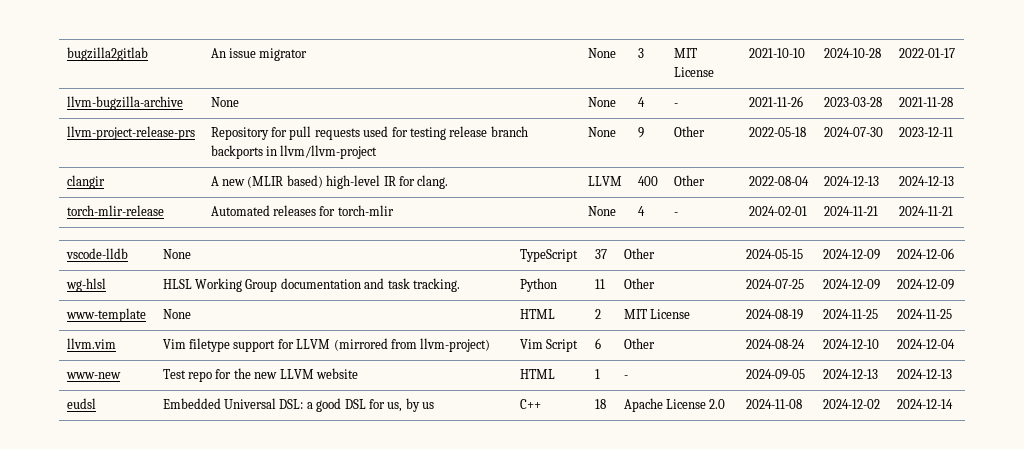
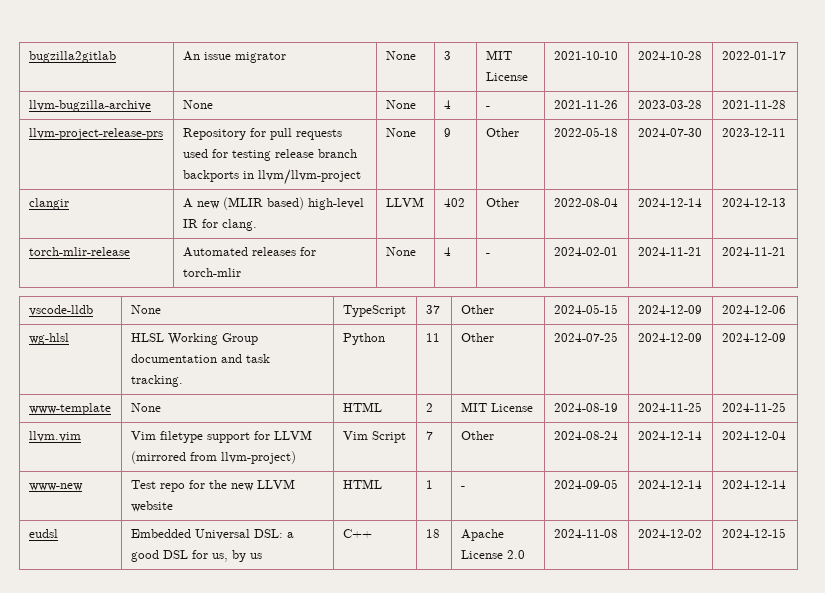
- clangir | A new (MLIR based) high-level IR for clang. | LLVM | 400 | Other | 2022-08-04 | 2024-12-13 | 2024-12-13
+ clangir | A new (MLIR based) high-level IR for clang. | LLVM | 402 | Other | 2022-08-04 | 2024-12-14 | 2024-12-13
- llvm.vim | Vim filetype support for LLVM (mirrored from llvm-project) | Vim Script | 6 | Other | 2024-08-24 | 2024-12-10 | 2024-12-04
+ llvm.vim | Vim filetype support for LLVM (mirrored from llvm-project) | Vim Script | 7 | Other | 2024-08-24 | 2024-12-14 | 2024-12-04
- www-new | Test repo for the new LLVM website | HTML | 1 | - | 2024-09-05 | 2024-12-13 | 2024-12-13
+ www-new | Test repo for the new LLVM website | HTML | 1 | - | 2024-09-05 | 2024-12-14 | 2024-12-14
- eudsl | Embedded Universal DSL: a good DSL for us, by us | C++ | 18 | Apache License 2.0 | 2024-11-08 | 2024-12-02 | 2024-12-14
+ eudsl | Embedded Universal DSL: a good DSL for us, by us | C++ | 18 | Apache License 2.0 | 2024-11-08 | 2024-12-02 | 2024-12-15

